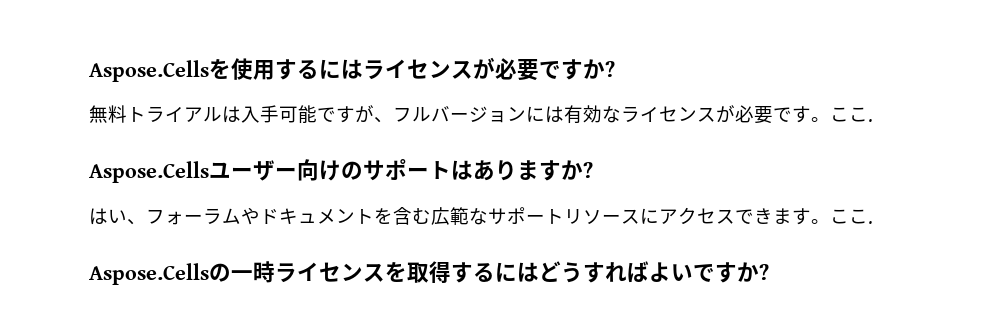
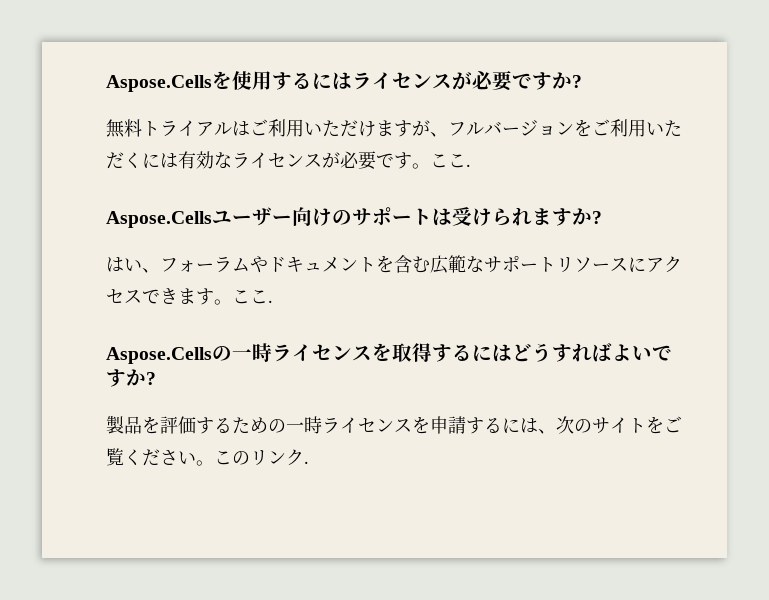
- 無料トライアルは入手可能ですが、フルバージョンには有効なライセンスが必要です。
+ 無料トライアルはご利用いただけますが、フルバージョンをご利用いただくには有効なライセンスが必要です。
- Aspose.Cellsユーザー向けのサポートはありますか?
+ Aspose.Cellsユーザー向けのサポートは受けられますか?
+ 製品を評価するための一時ライセンスを申請するには、次のサイトをご覧ください。このリンク.

